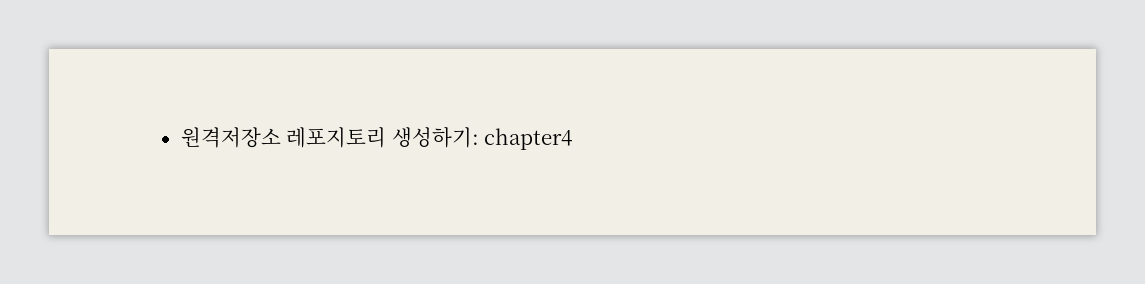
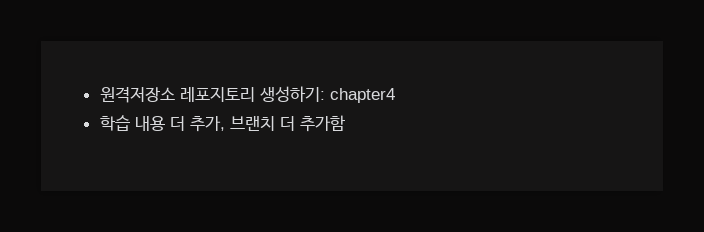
+ 학습 내용 더 추가, 브랜치 더 추가함

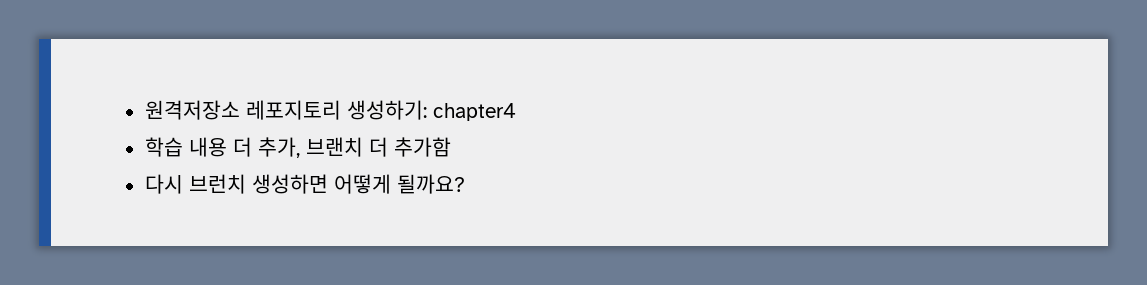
+ 다시 브런치 생성하면 어떻게 될까요?

